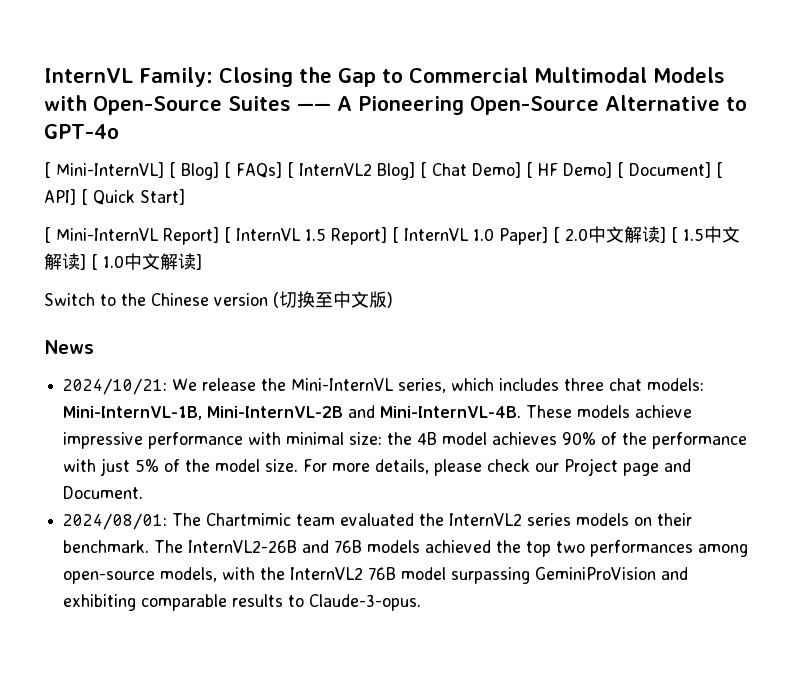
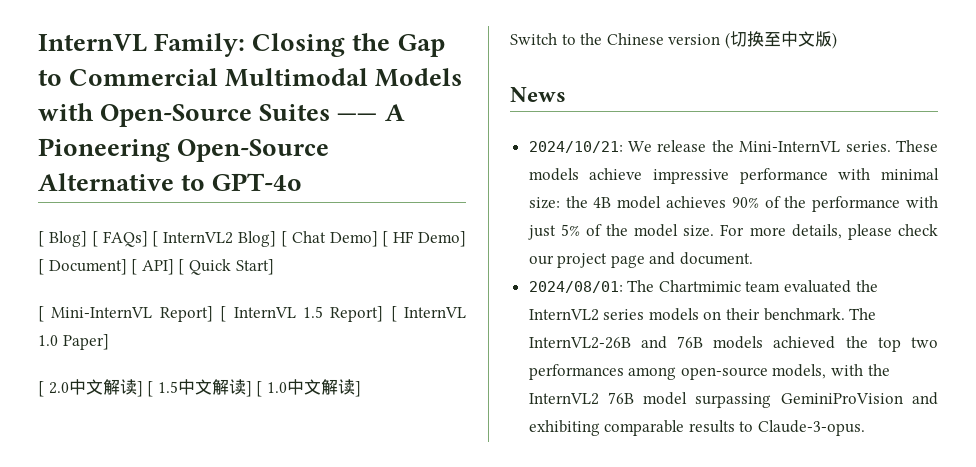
- [ Mini-InternVL] [ Blog] [ FAQs] [ InternVL2 Blog] [ Chat Demo] [ HF Demo] [ Document] [ API] [ Quick Start]
+ [ Blog] [ FAQs] [ InternVL2 Blog] [ Chat Demo] [ HF Demo] [ Document] [ API] [ Quick Start]
- [ Mini-InternVL Report] [ InternVL 1.5 Report] [ InternVL 1.0 Paper] [ 2.0中文解读] [ 1.5中文解读] [ 1.0中文解读]
+ [ Mini-InternVL Report] [ InternVL 1.5 Report] [ InternVL 1.0 Paper]
+ [ 2.0中文解读] [ 1.5中文解读] [ 1.0中文解读]
- 2024/10/21: We release the Mini-InternVL series, which includes three chat models: Mini-InternVL-1B, Mini-InternVL-2B and Mini-InternVL-4B.
+ 2024/10/21: We release the Mini-InternVL series.
- For more details, please check our Project page and Document.
+ For more details, please check our project page and document.

